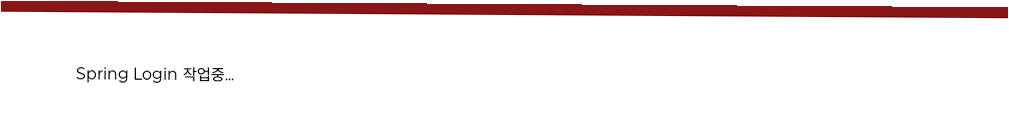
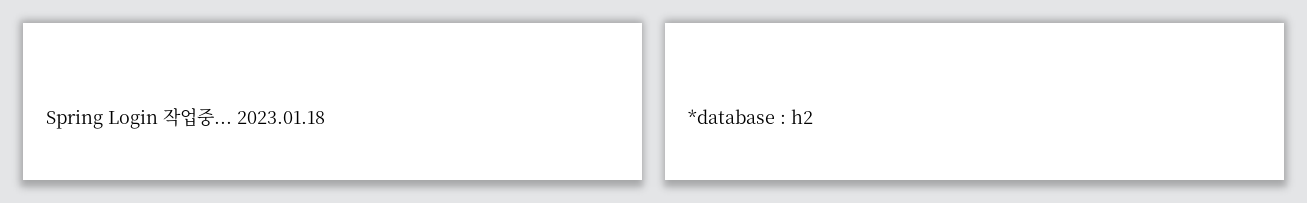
+ 2023.01.18
+ *database : h2

